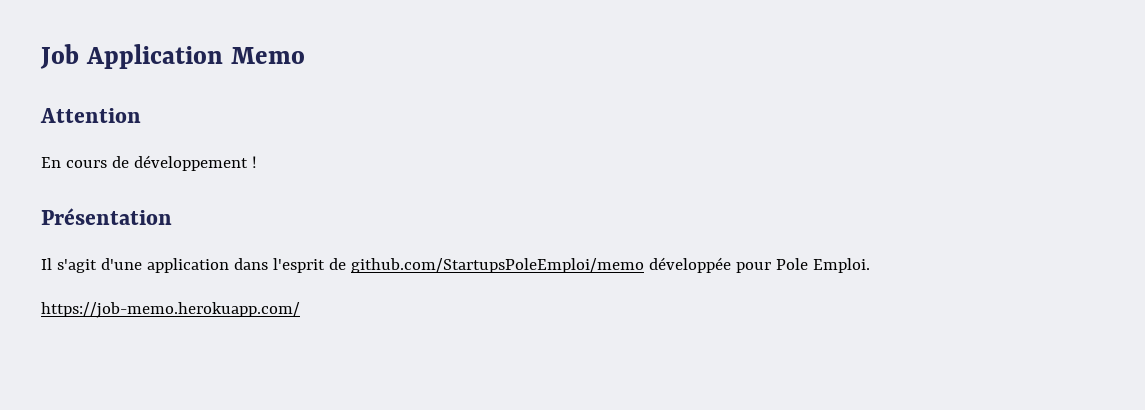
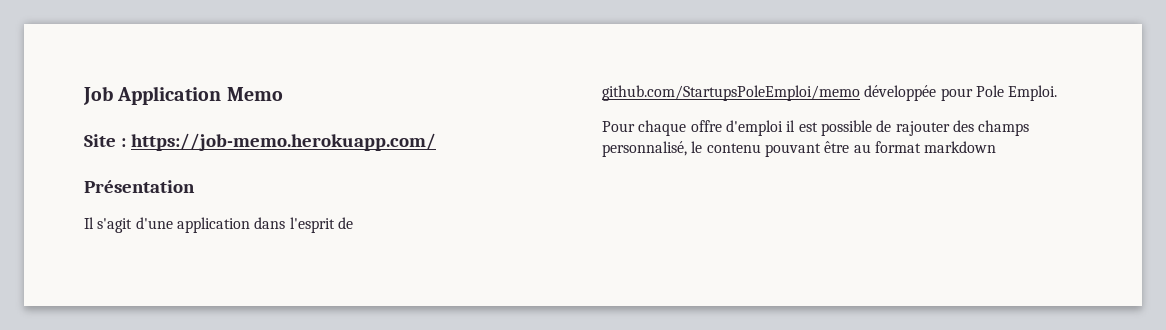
- Attention
- En cours de développement !
+ Site : https://job-memo.herokuapp.com/
- https://job-memo.herokuapp.com/
+ Pour chaque offre d'emploi il est possible de rajouter des champs personnalisé, le contenu pouvant être au format markdown

